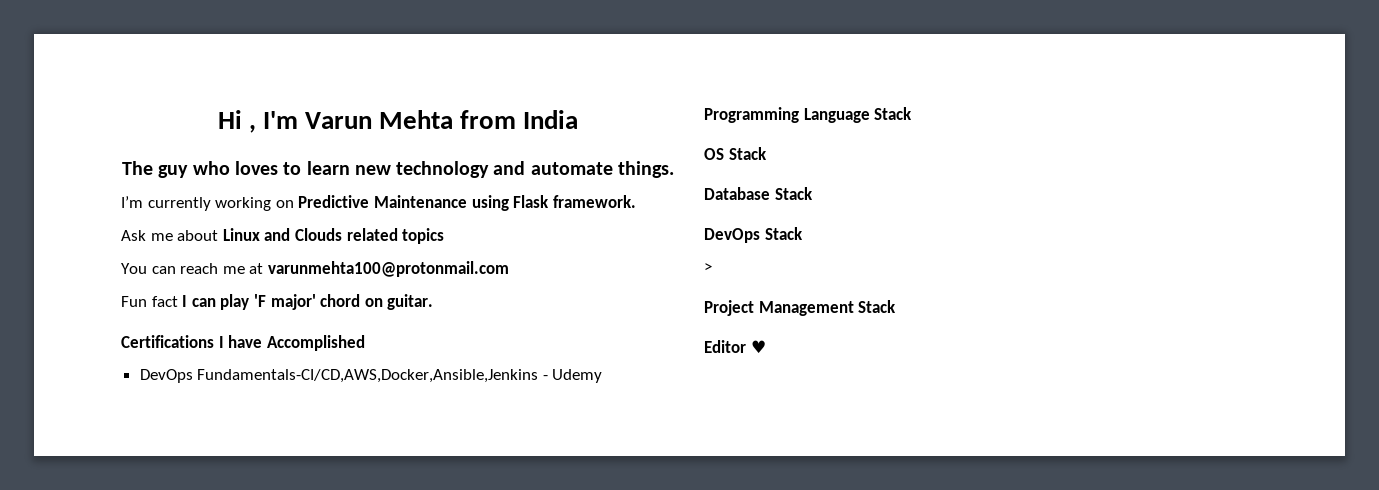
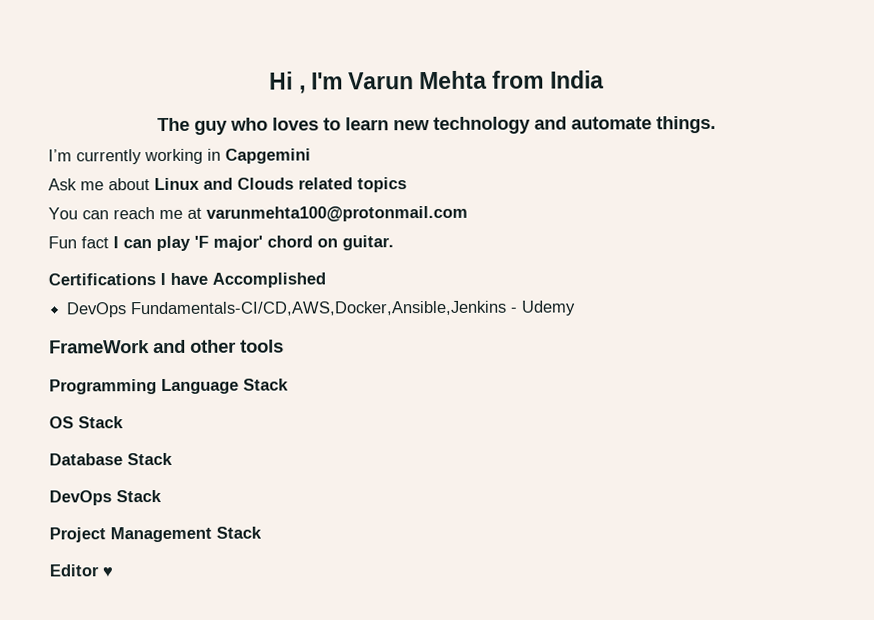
- I’m currently working on Predictive Maintenance using Flask framework.
+ I’m currently working in Capgemini
+ FrameWork and other tools
- >

